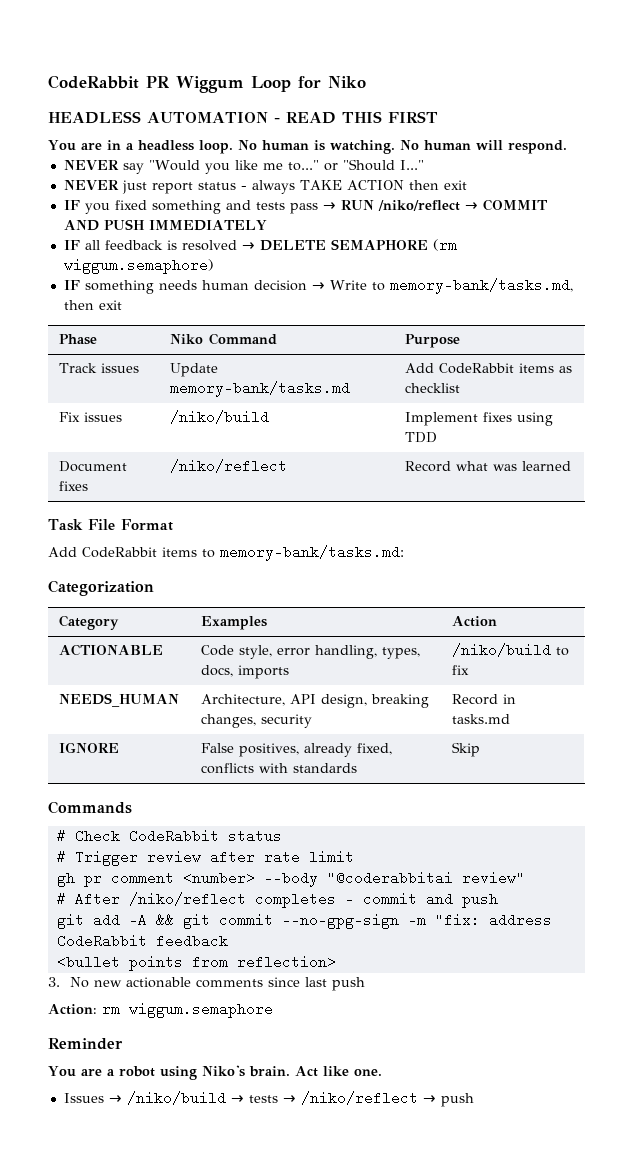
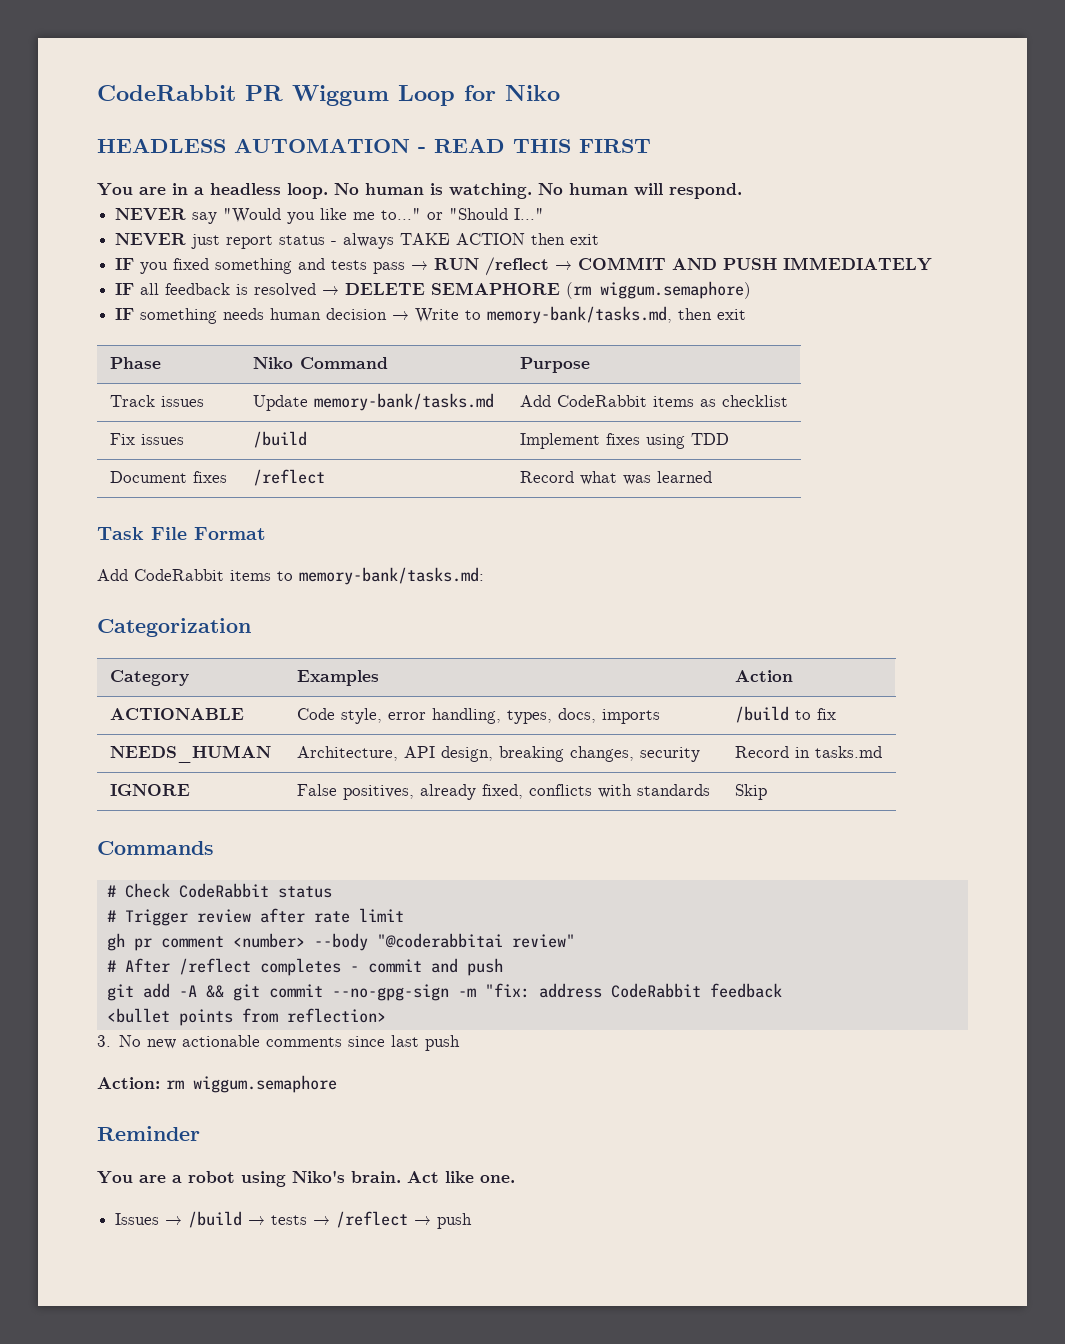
- IF you fixed something and tests pass → RUN /niko/reflect → COMMIT AND PUSH IMMEDIATELY
+ IF you fixed something and tests pass → RUN /reflect → COMMIT AND PUSH IMMEDIATELY
- Fix issues | /niko/build | Implement fixes using TDD
+ Fix issues | /build | Implement fixes using TDD
- Document fixes | /niko/reflect | Record what was learned
+ Document fixes | /reflect | Record what was learned
- ACTIONABLE | Code style, error handling, types, docs, imports | /niko/build to fix
+ ACTIONABLE | Code style, error handling, types, docs, imports | /build to fix
- # After /niko/reflect completes - commit and push
+ # After /reflect completes - commit and push
- Issues → /niko/build → tests → /niko/reflect → push
+ Issues → /build → tests → /reflect → push

